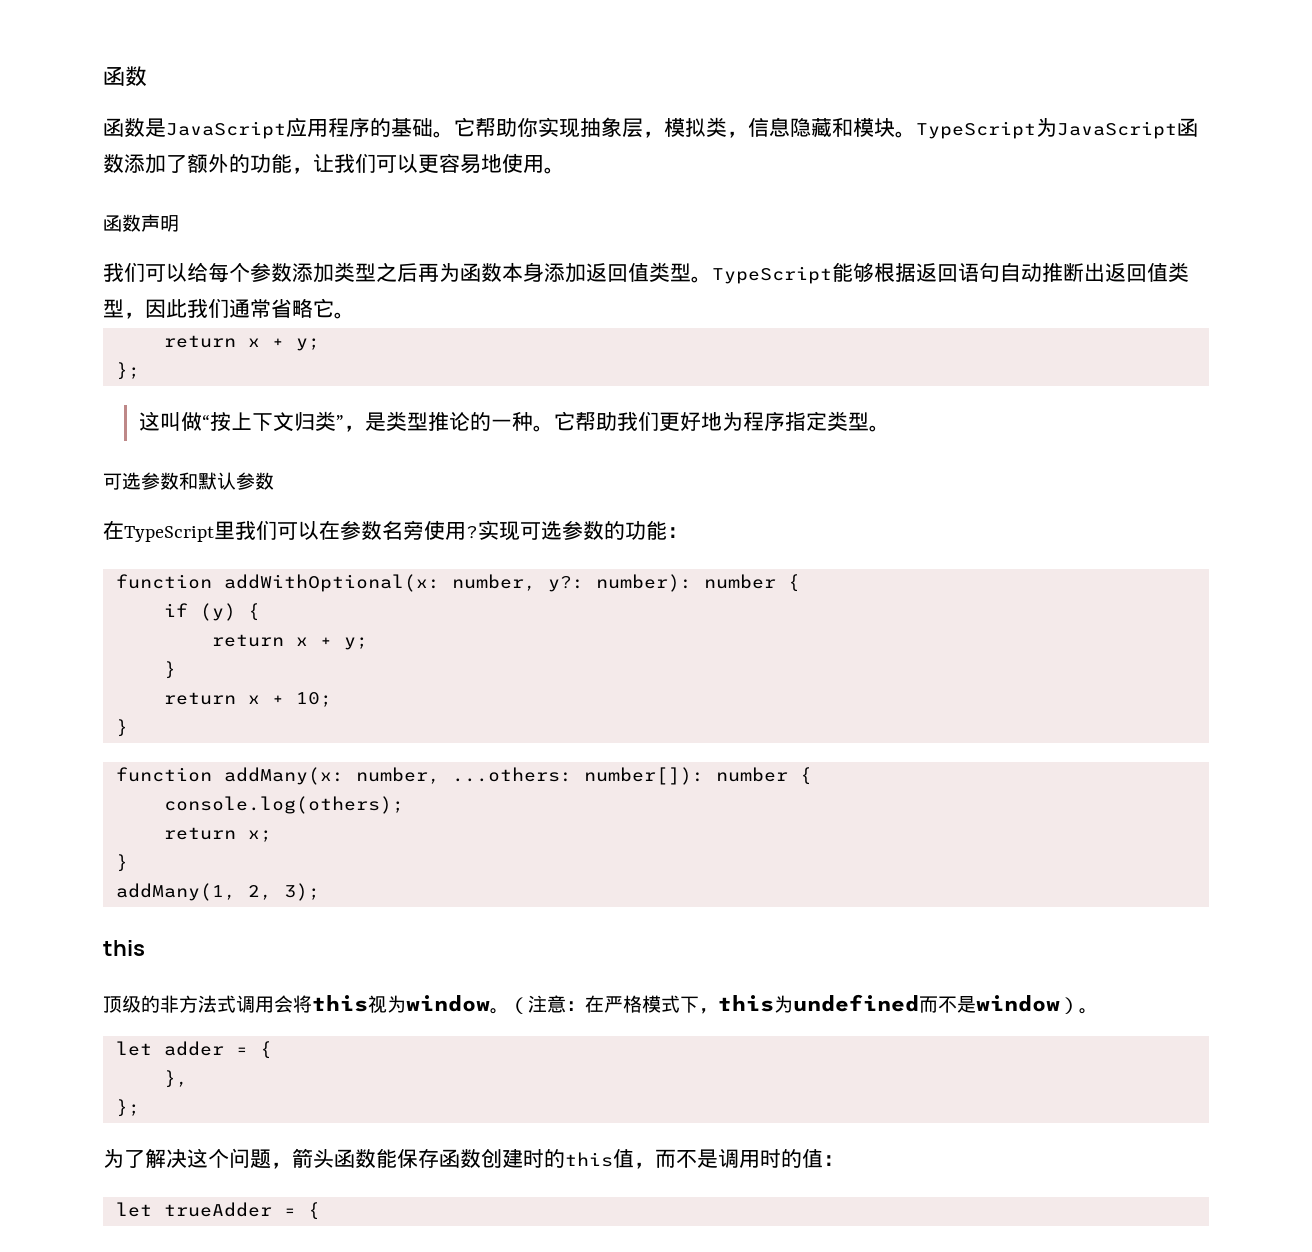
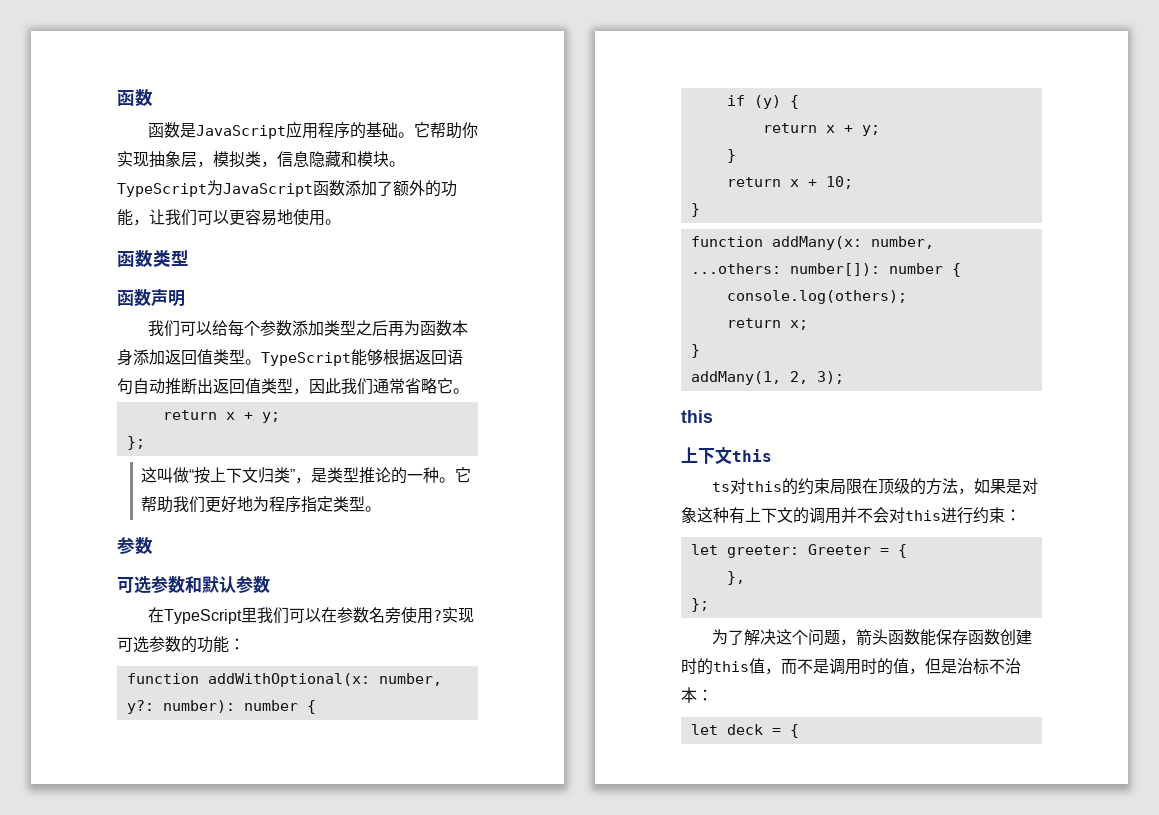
+ 函数类型
  它帮助我们更好地为程序指定类型。
+ 参数
- 顶级的非方法式调用会将this视为window。（注意：在严格模式下，this为undefined而不是window）。
- let adder = {
+ 上下文this
+ ts对this的约束局限在顶级的方法，如果是对象这种有上下文的调用并不会对this进行约束：
+ let greeter: Greeter = {
- 为了解决这个问题，箭头函数能保存函数创建时的this值，而不是调用时的值：
- let trueAdder = {
+ 为了解决这个问题，箭头函数能保存函数创建时的this值，而不是调用时的值，但是治标不治本：
+ let deck = {

